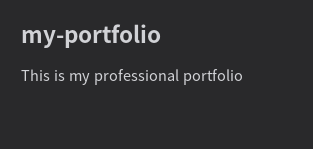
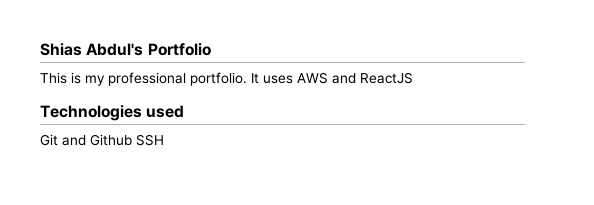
- my-portfolio
+ Shias Abdul's Portfolio
- This is my professional portfolio
+ This is my professional portfolio. It uses AWS and ReactJS
+ Technologies used
+ Git and Github SSH

